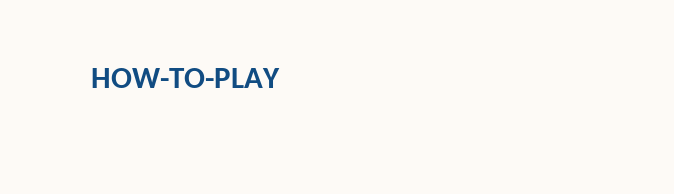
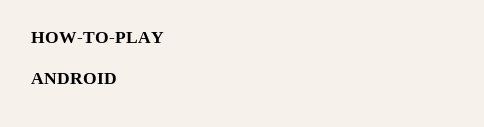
+ ANDROID

